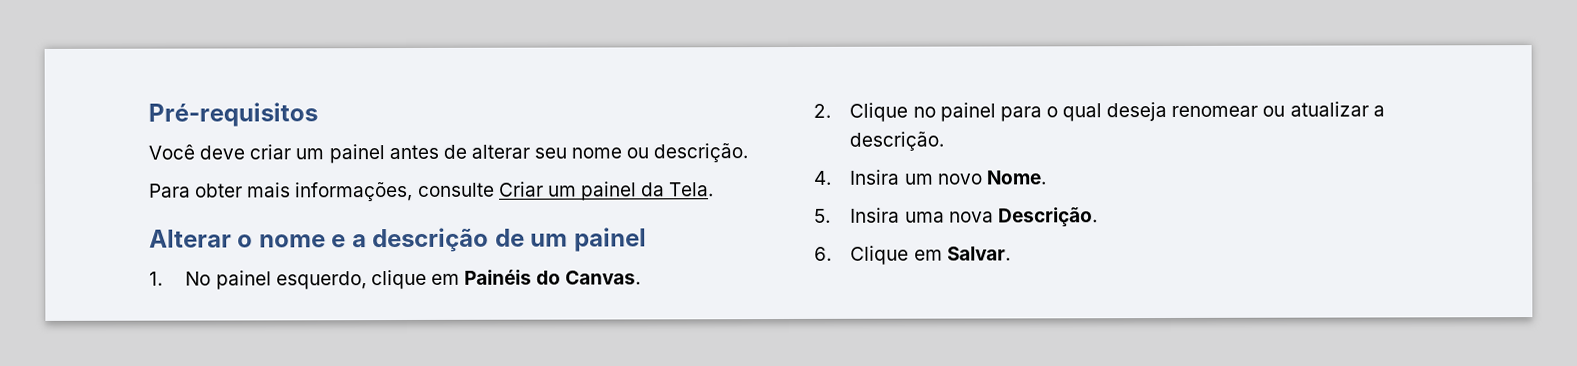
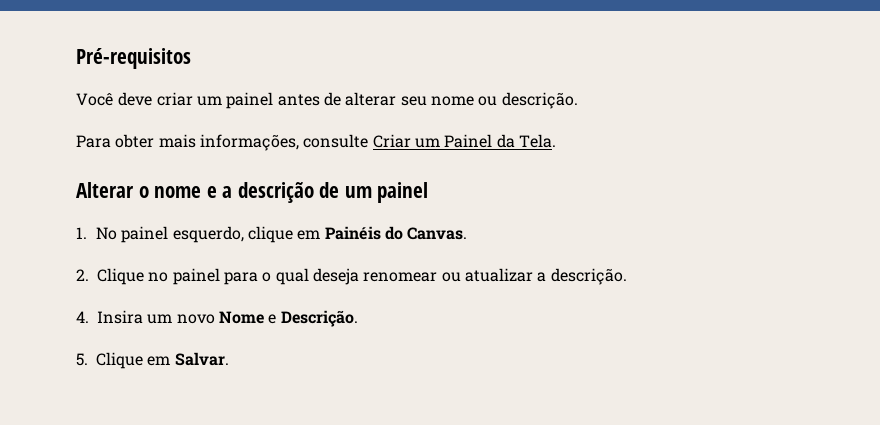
- Para obter mais informações, consulte Criar um painel da Tela.
+ Para obter mais informações, consulte Criar um Painel da Tela.
- 4. Insira um novo Nome.
- 5. Insira uma nova Descrição.
+ 4. Insira um novo Nome e Descrição.
- 6. Clique em Salvar.
+ 5. Clique em Salvar.

